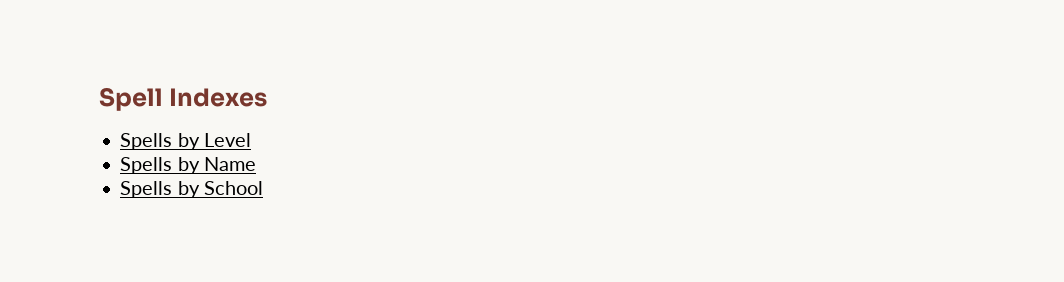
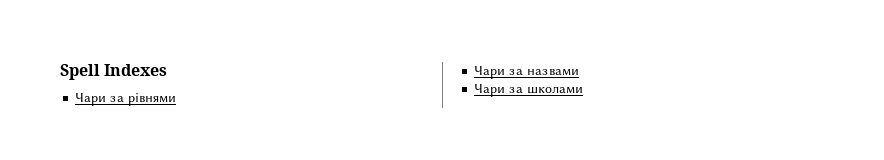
- Spells by Level
- Spells by Name
- Spells by School
+ Чари за рівнями
+ Чари за назвами
+ Чари за школами

